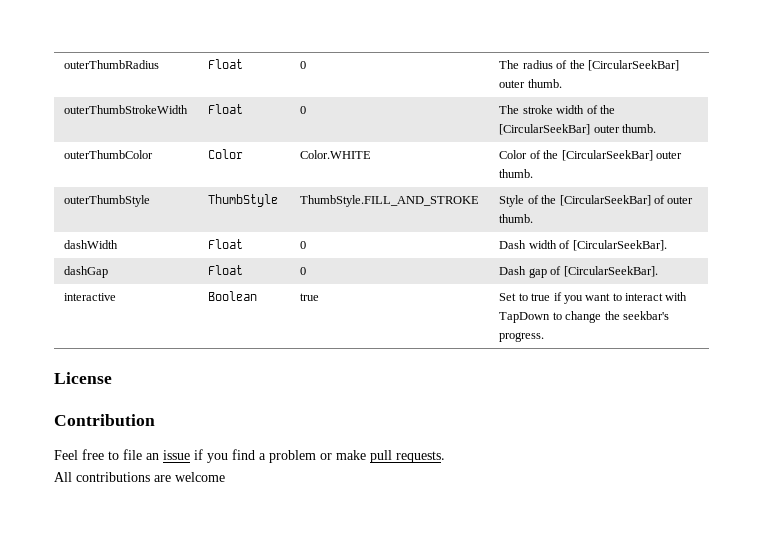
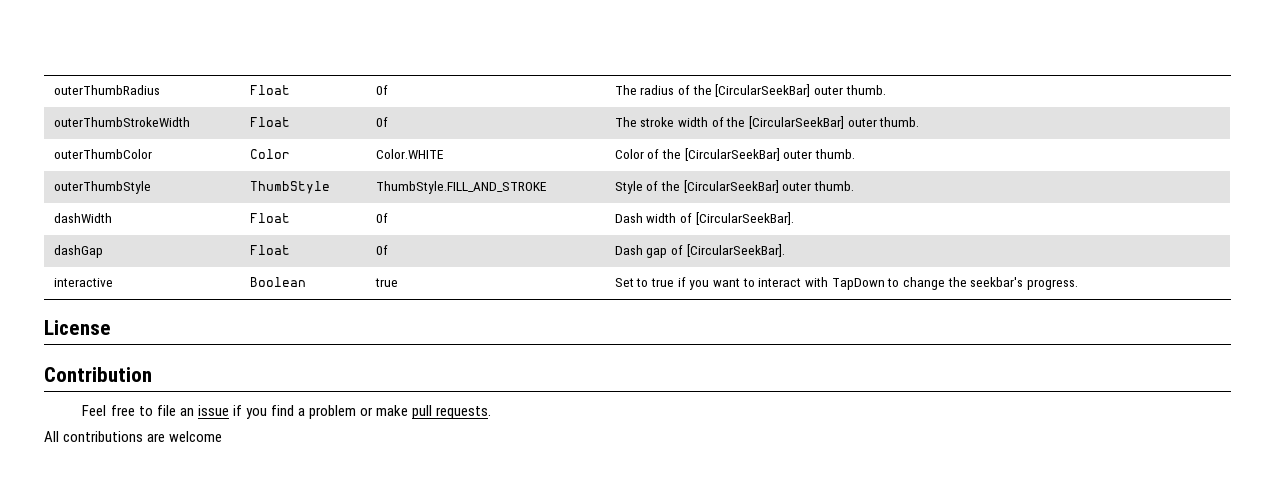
- outerThumbRadius | Float | 0 | The radius of the [CircularSeekBar] outer thumb.
+ outerThumbRadius | Float | 0f | The radius of the [CircularSeekBar] outer thumb.
- outerThumbStrokeWidth | Float | 0 | The stroke width of the [CircularSeekBar] outer thumb.
+ outerThumbStrokeWidth | Float | 0f | The stroke width of the [CircularSeekBar] outer thumb.
- outerThumbStyle | ThumbStyle | ThumbStyle.FILL_AND_STROKE | Style of the [CircularSeekBar] of outer thumb.
+ outerThumbStyle | ThumbStyle | ThumbStyle.FILL_AND_STROKE | Style of the [CircularSeekBar] outer thumb.
- dashWidth | Float | 0 | Dash width of [CircularSeekBar].
+ dashWidth | Float | 0f | Dash width of [CircularSeekBar].
- dashGap | Float | 0 | Dash gap of [CircularSeekBar].
+ dashGap | Float | 0f | Dash gap of [CircularSeekBar].

